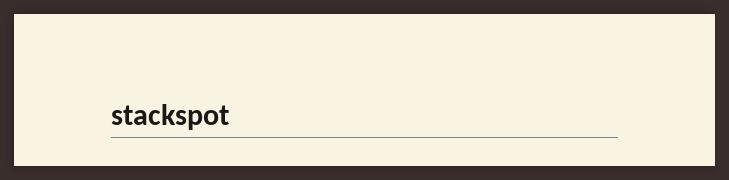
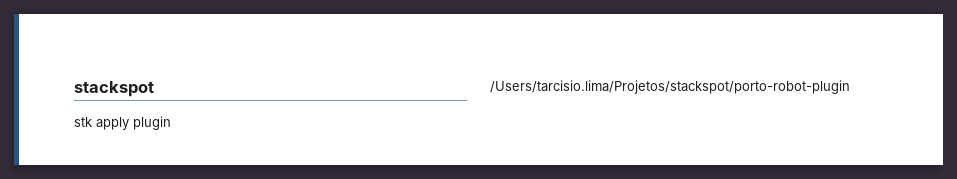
+ stk apply plugin /Users/tarcisio.lima/Projetos/stackspot/porto-robot-plugin

